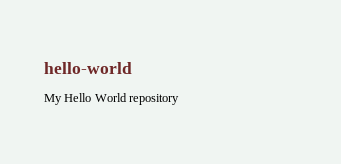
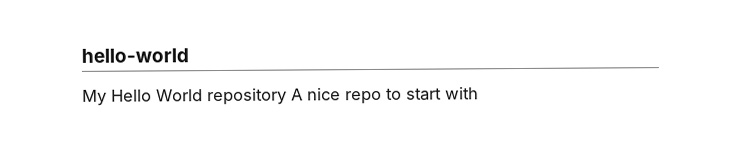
- My Hello World repository
+ My Hello World repository A nice repo to start with

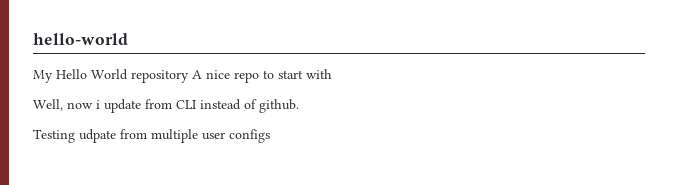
+ Well, now i update from CLI instead of github.
+ Testing udpate from multiple user configs

